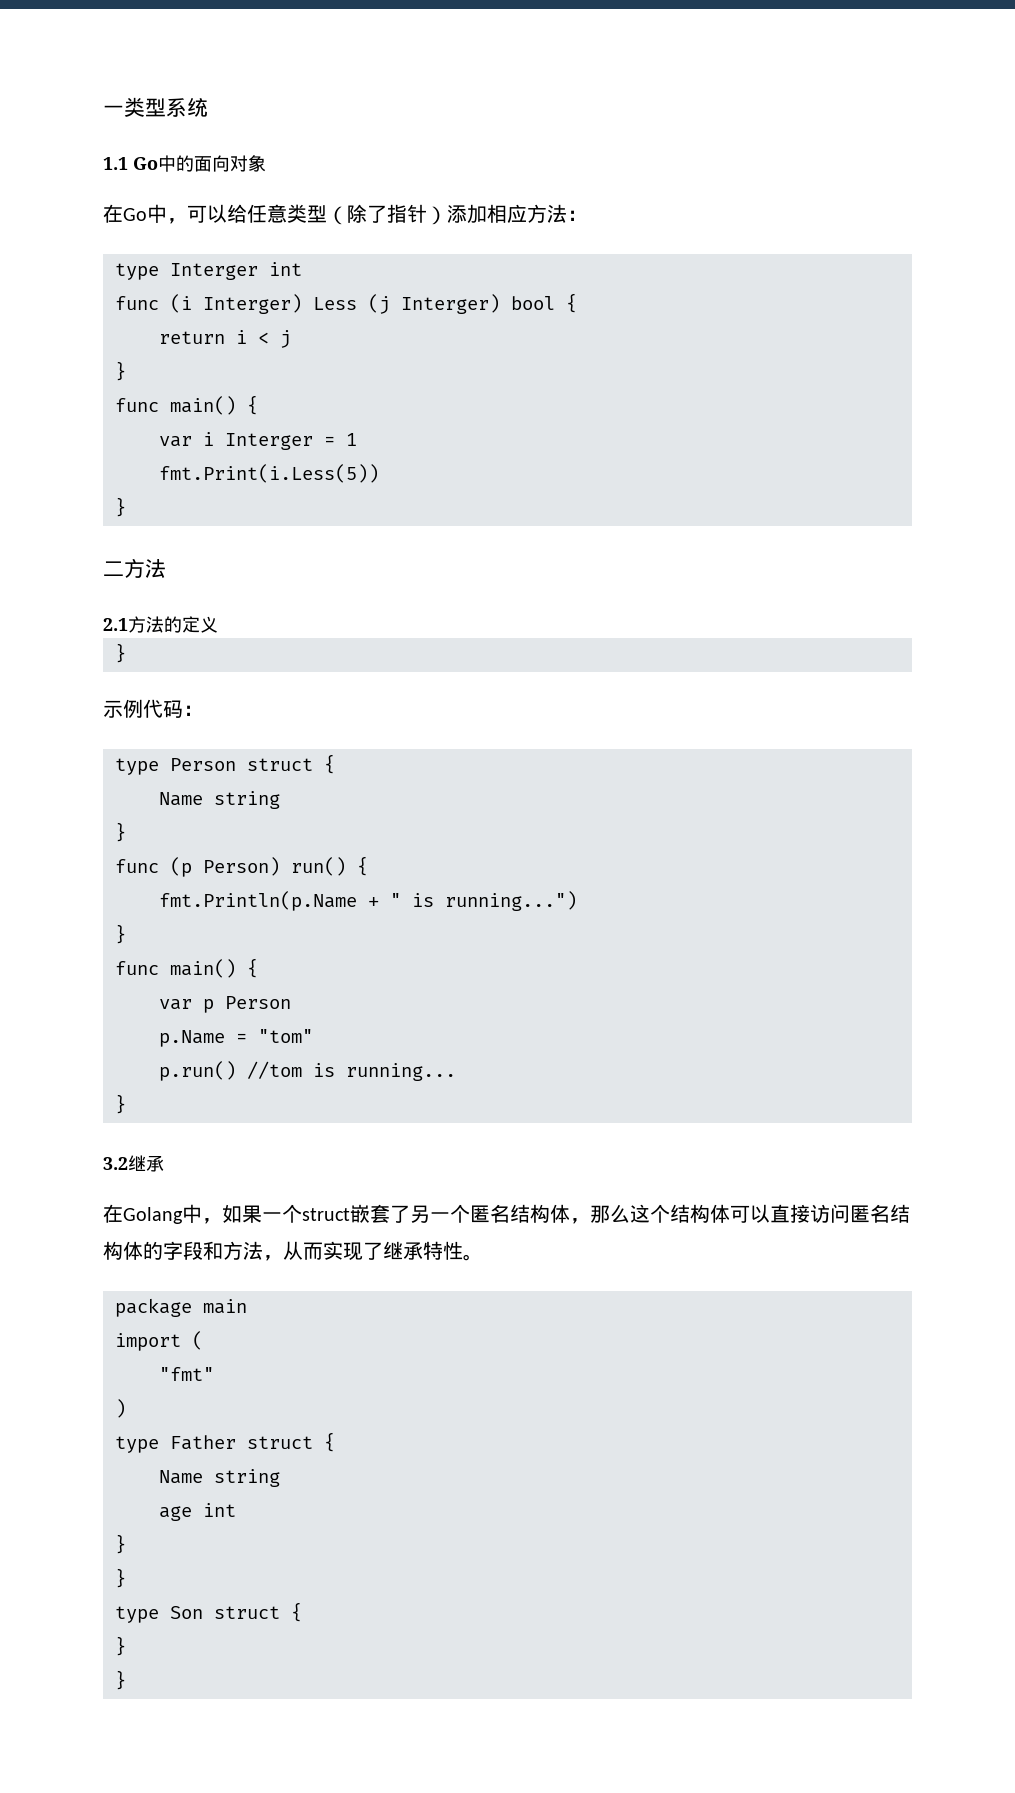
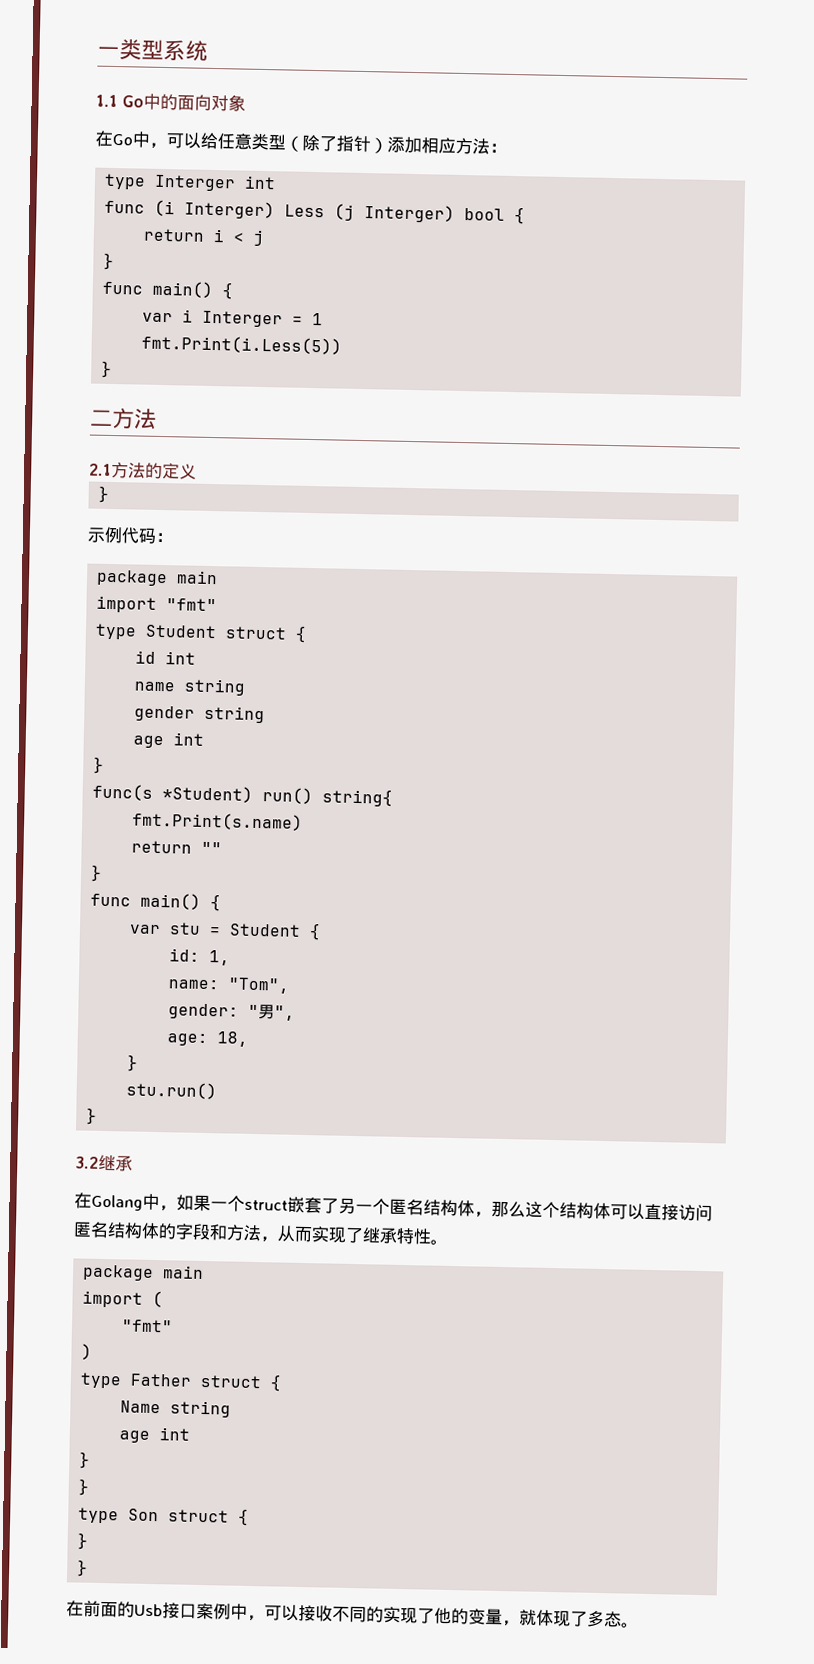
  示例代码：
- type Person struct {
- Name string
+ package main
+ import "fmt"
+ type Student struct {
+ id int
+ name string
+ gender string
+ age int
  }
- func (p Person) run() {
- fmt.Println(p.Name + " is running...")
+ func(s *Student) run() string{
+ fmt.Print(s.name)
+ return ""
  }
  func main() {
- var p Person
- p.Name = "tom"
- p.run() //tom is running...
+ var stu = Student {
+ id: 1,
+ name: "Tom",
+ gender: "男",
+ age: 18,
+ }
+ stu.run()
+ 在前面的Usb接口案例中，可以接收不同的实现了他的变量，就体现了多态。

